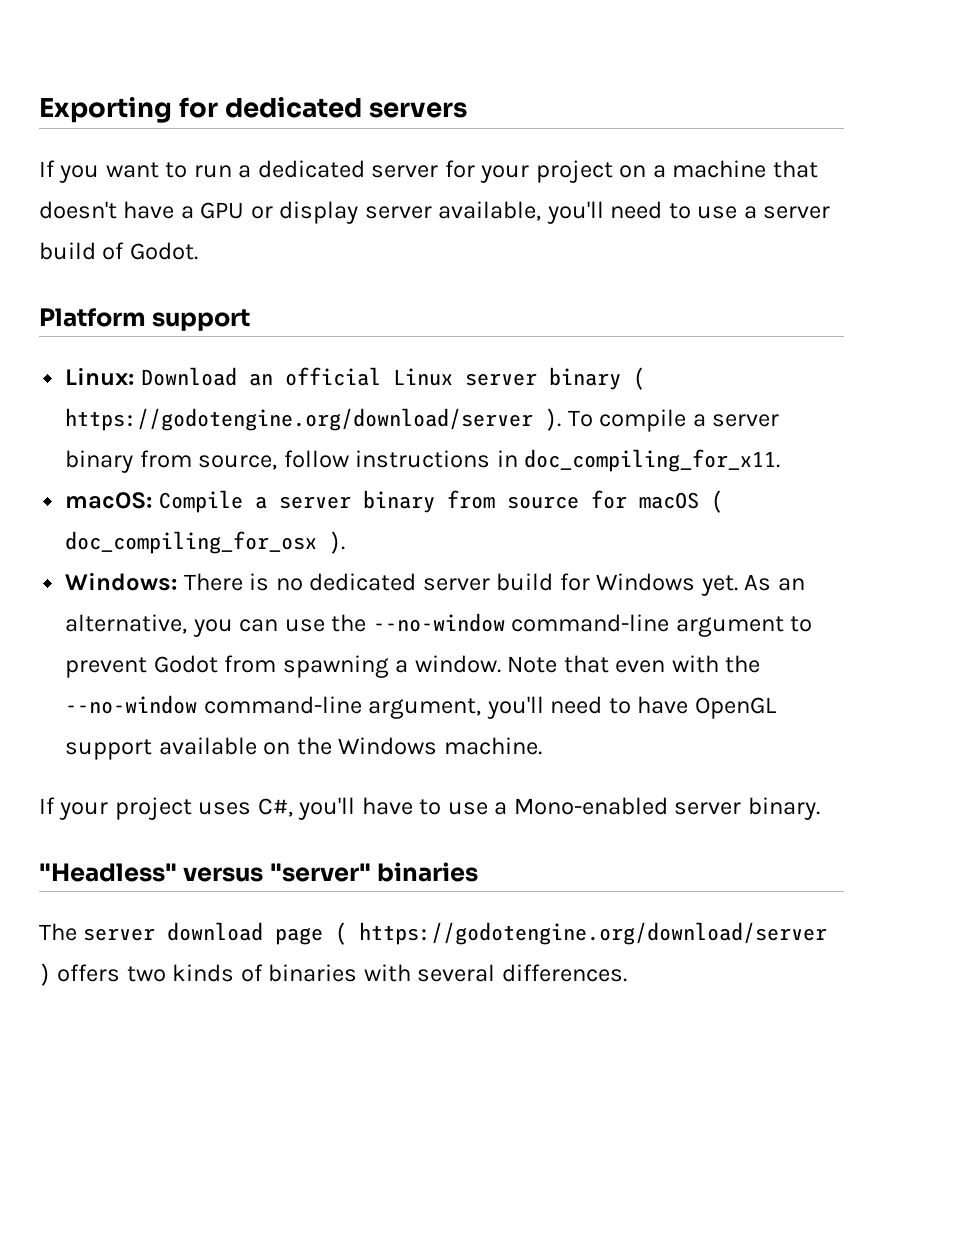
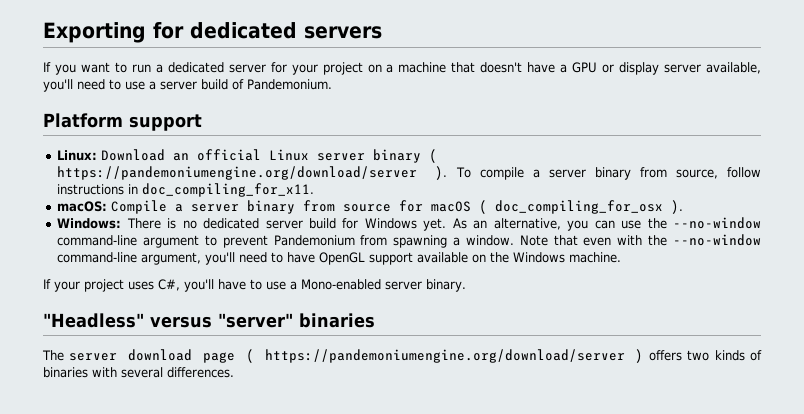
- If you want to run a dedicated server for your project on a machine that doesn't have a GPU or display server available, you'll need to use a server build of Godot.
+ If you want to run a dedicated server for your project on a machine that doesn't have a GPU or display server available, you'll need to use a server build of Pandemonium.
- Linux: Download an official Linux server binary ( https://godotengine.org/download/server ).
+ Linux: Download an official Linux server binary ( https://pandemoniumengine.org/download/server ).
- As an alternative, you can use the --no-window command-line argument to prevent Godot from spawning a window.
+ As an alternative, you can use the --no-window command-line argument to prevent Pandemonium from spawning a window.
- The server download page ( https://godotengine.org/download/server ) offers two kinds of binaries with several differences.
+ The server download page ( https://pandemoniumengine.org/download/server ) offers two kinds of binaries with several differences.

